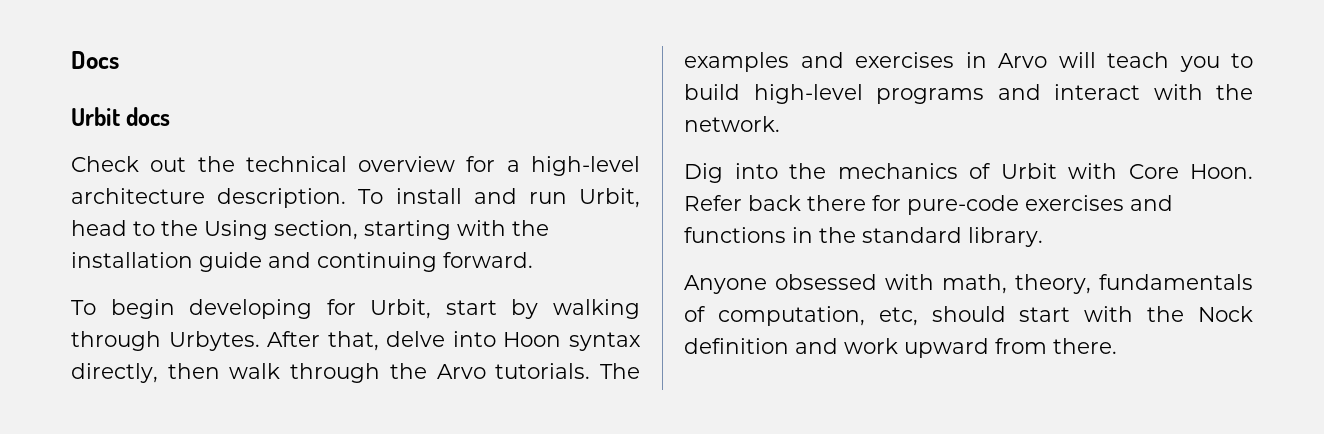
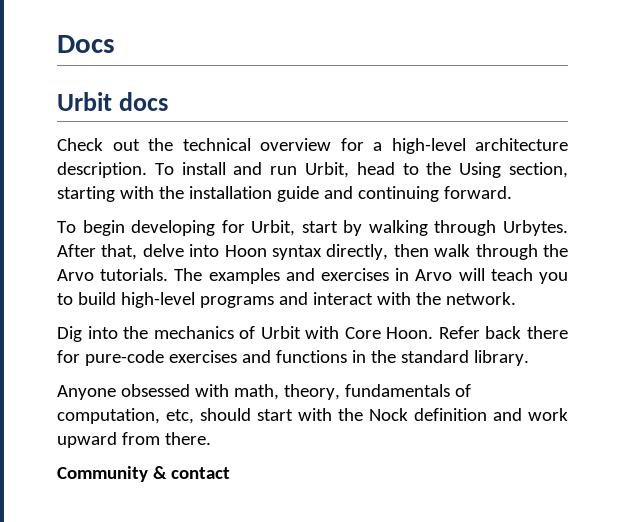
+ Community & contact

